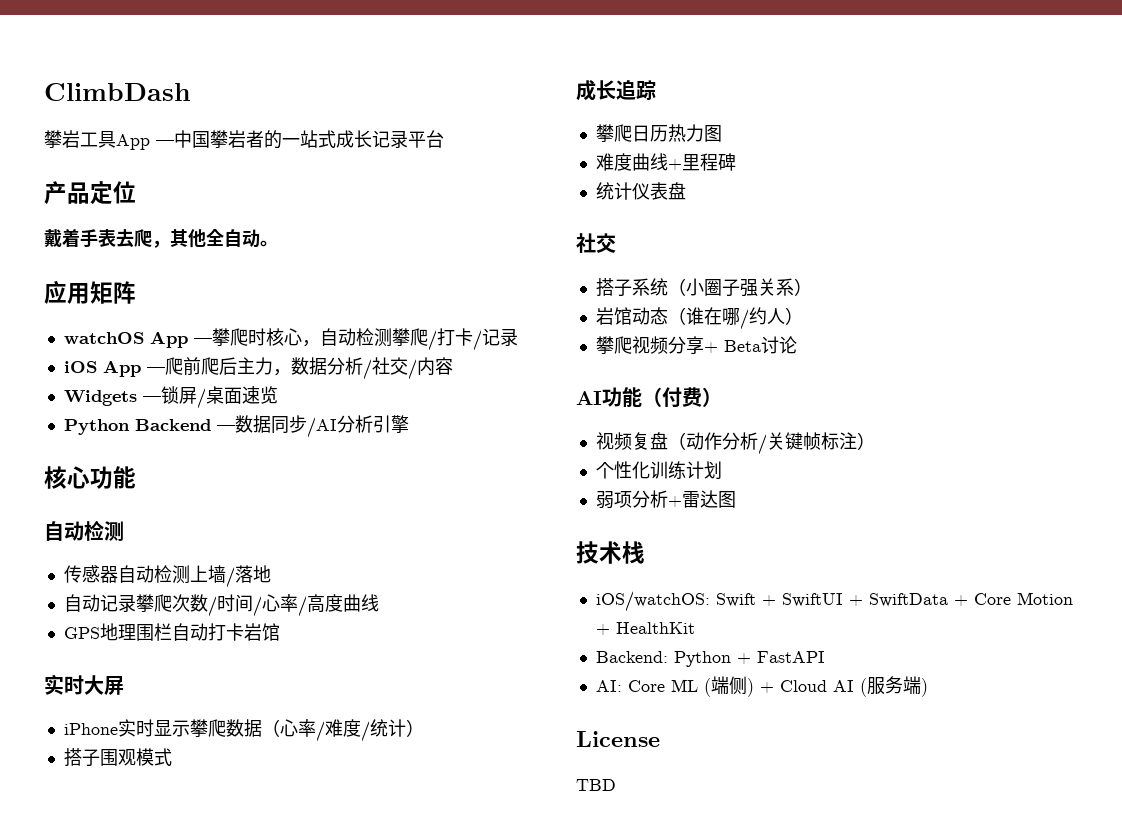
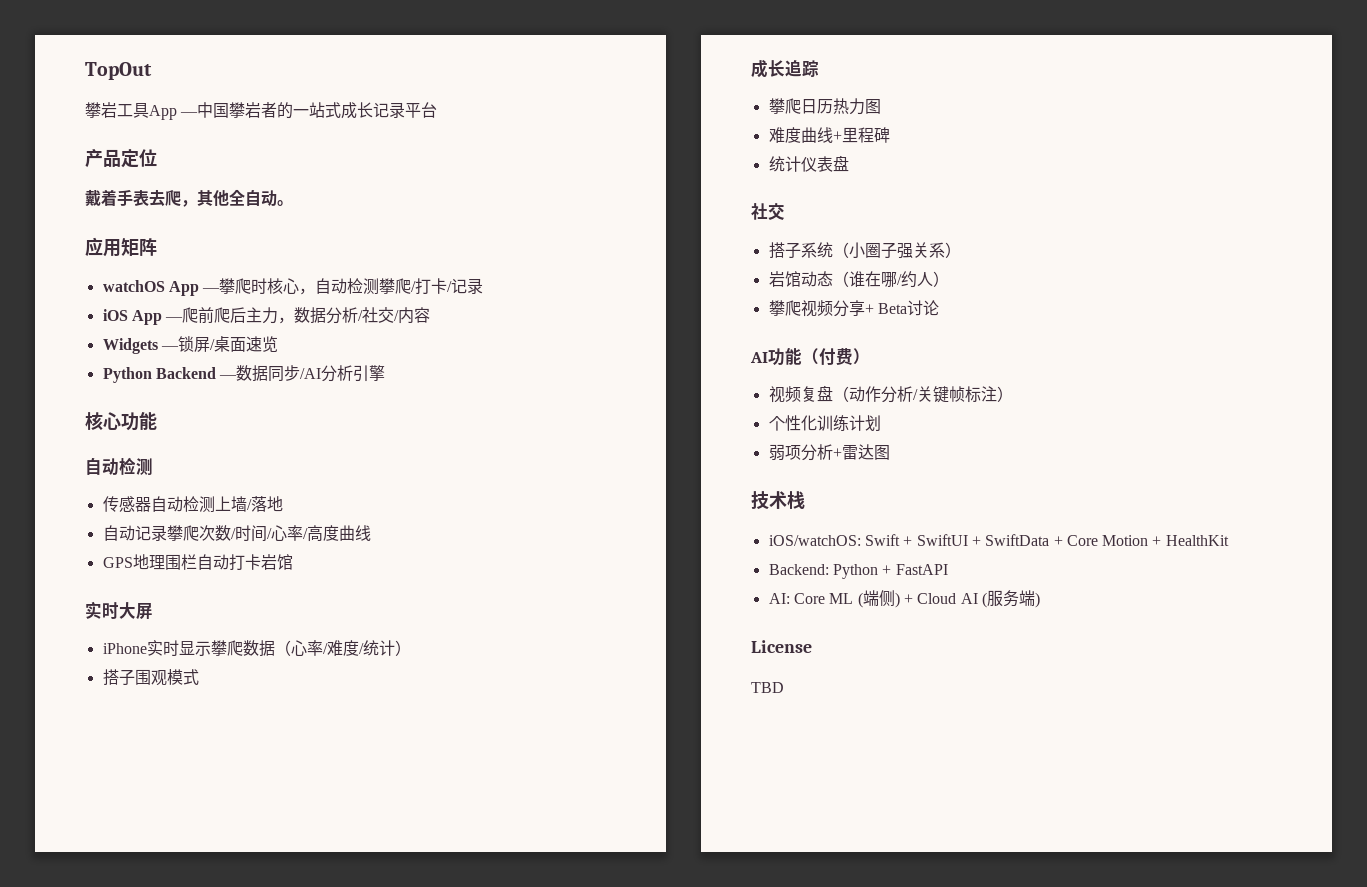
- ClimbDash
+ TopOut

